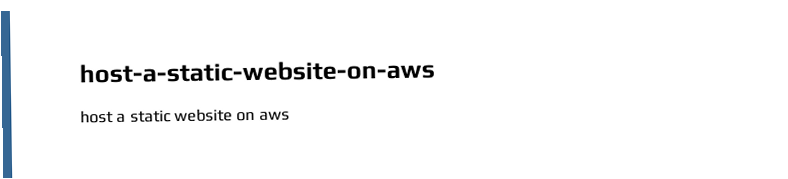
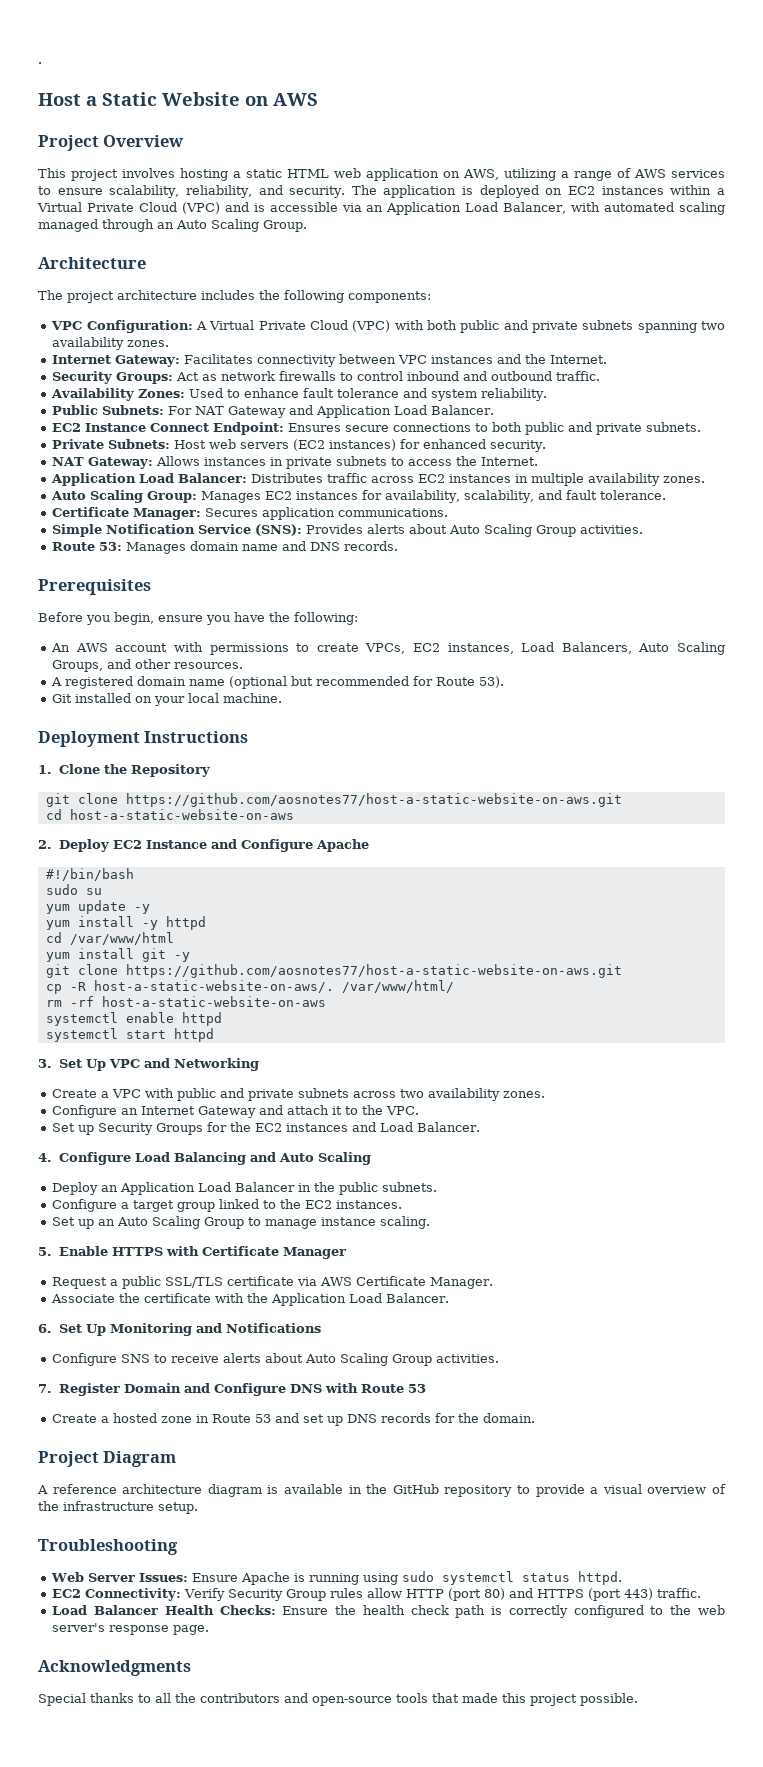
- host-a-static-website-on-aws
- host a static website on aws
+ .
+ Host a Static Website on AWS
+ Project Overview
+ This project involves hosting a static HTML web application on AWS, utilizing a range of AWS services to ensure scalability, reliability, and security. The application is deployed on EC2 instances within a Virtual Private Cloud (VPC) and is accessible via an Application Load Balancer, with automated scaling managed through an Auto Scaling Group.
+ Architecture
+ The project architecture includes the following components:
+ VPC Configuration: A Virtual Private Cloud (VPC) with both public and private subnets spanning two availability zones.
+ Internet Gateway: Facilitates connectivity between VPC instances and the Internet.
+ Security Groups: Act as network firewalls to control inbound and outbound traffic.
+ Availability Zones: Used to enhance fault tolerance and system reliability.
+ Public Subnets: For NAT Gateway and Application Load Balancer.
+ EC2 Instance Connect Endpoint: Ensures secure connections to both public and private subnets.
+ Private Subnets: Host web servers (EC2 instances) for enhanced security.
+ NAT Gateway: Allows instances in private subnets to access the Internet.
+ Application Load Balancer: Distributes traffic across EC2 instances in multiple availability zones.
+ Auto Scaling Group: Manages EC2 instances for availability, scalability, and fault tolerance.
+ Certificate Manager: Secures application communications.
+ Simple Notification Service (SNS): Provides alerts about Auto Scaling Group activities.
+ Route 53: Manages domain name and DNS records.
+ Prerequisites
+ Before you begin, ensure you have the following:
+ An AWS account with permissions to create VPCs, EC2 instances, Load Balancers, Auto Scaling Groups, and other resources.
+ A registered domain name (optional but recommended for Route 53).
+ Git installed on your local machine.
+ Deployment Instructions
+ 1. Clone the Repository
+ git clone https://github.com/aosnotes77/host-a-static-website-on-aws.git
+ cd host-a-static-website-on-aws
+ 2. Deploy EC2 Instance and Configure Apache
+ #!/bin/bash
+ sudo su
+ yum update -y
+ yum install -y httpd
+ cd /var/www/html
+ yum install git -y
+ git clone https://github.com/aosnotes77/host-a-static-website-on-aws.git
+ cp -R host-a-static-website-on-aws/. /var/www/html/
+ rm -rf host-a-static-website-on-aws
+ systemctl enable httpd
+ systemctl start httpd
+ 3. Set Up VPC and Networking
+ Create a VPC with public and private subnets across two availability zones.
+ Configure an Internet Gateway and attach it to the VPC.
+ Set up Security Groups for the EC2 instances and Load Balancer.
+ 4. Configure Load Balancing and Auto Scaling
+ Deploy an Application Load Balancer in the public subnets.
+ Configure a target group linked to the EC2 instances.
+ Set up an Auto Scaling Group to manage instance scaling.
+ 5. Enable HTTPS with Certificate Manager
+ Request a public SSL/TLS certificate via AWS Certificate Manager.
+ Associate the certificate with the Application Load Balancer.
+ 6. Set Up Monitoring and Notifications
+ Configure SNS to receive alerts about Auto Scaling Group activities.
+ 7. Register Domain and Configure DNS with Route 53
+ Create a hosted zone in Route 53 and set up DNS records for the domain.
+ Project Diagram
+ A reference architecture diagram is available in the GitHub repository to provide a visual overview of the infrastructure setup.
+ Troubleshooting
+ Web Server Issues: Ensure Apache is running using sudo systemctl status httpd.
+ EC2 Connectivity: Verify Security Group rules allow HTTP (port 80) and HTTPS (port 443) traffic.
+ Load Balancer Health Checks: Ensure the health check path is correctly configured to the web server's response page.
+ Acknowledgments
+ Special thanks to all the contributors and open-source tools that made this project possible.

